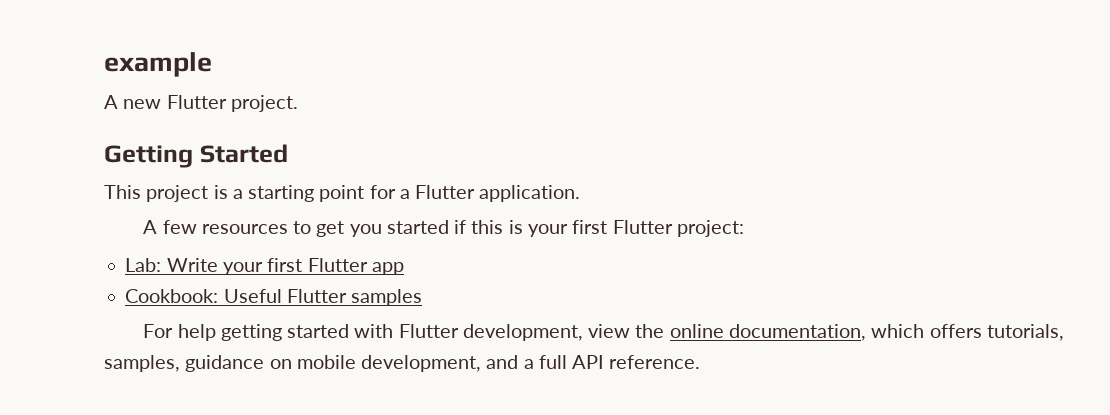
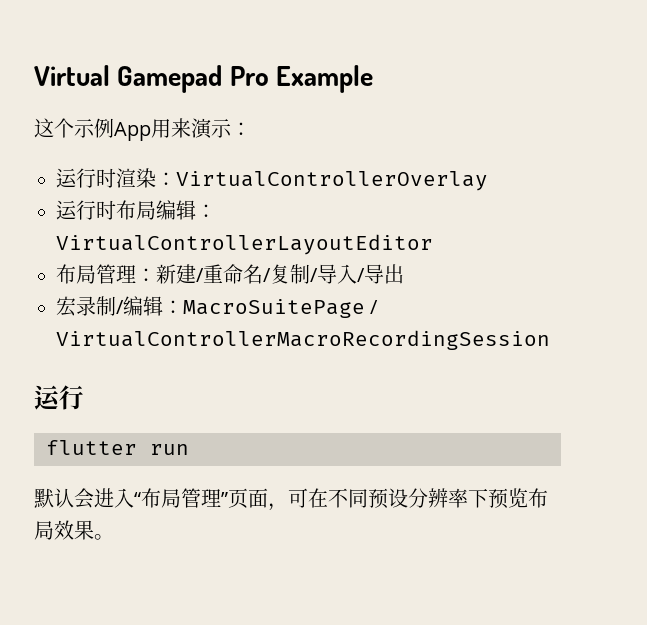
- example
- A new Flutter project.
- Getting Started
- This project is a starting point for a Flutter application.
- A few resources to get you started if this is your first Flutter project:
- Lab: Write your first Flutter app
- Cookbook: Useful Flutter samples
- For help getting started with Flutter development, view the online documentation, which offers tutorials, samples, guidance on mobile development, and a full API reference.
+ Virtual Gamepad Pro Example
+ 这个示例App用来演示：
+ 运行时渲染：VirtualControllerOverlay
+ 运行时布局编辑：VirtualControllerLayoutEditor
+ 布局管理：新建/重命名/复制/导入/导出
+ 宏录制/编辑：MacroSuitePage / VirtualControllerMacroRecordingSession
+ 运行
+ flutter run
+ 默认会进入“布局管理”页面，可在不同预设分辨率下预览布局效果。

